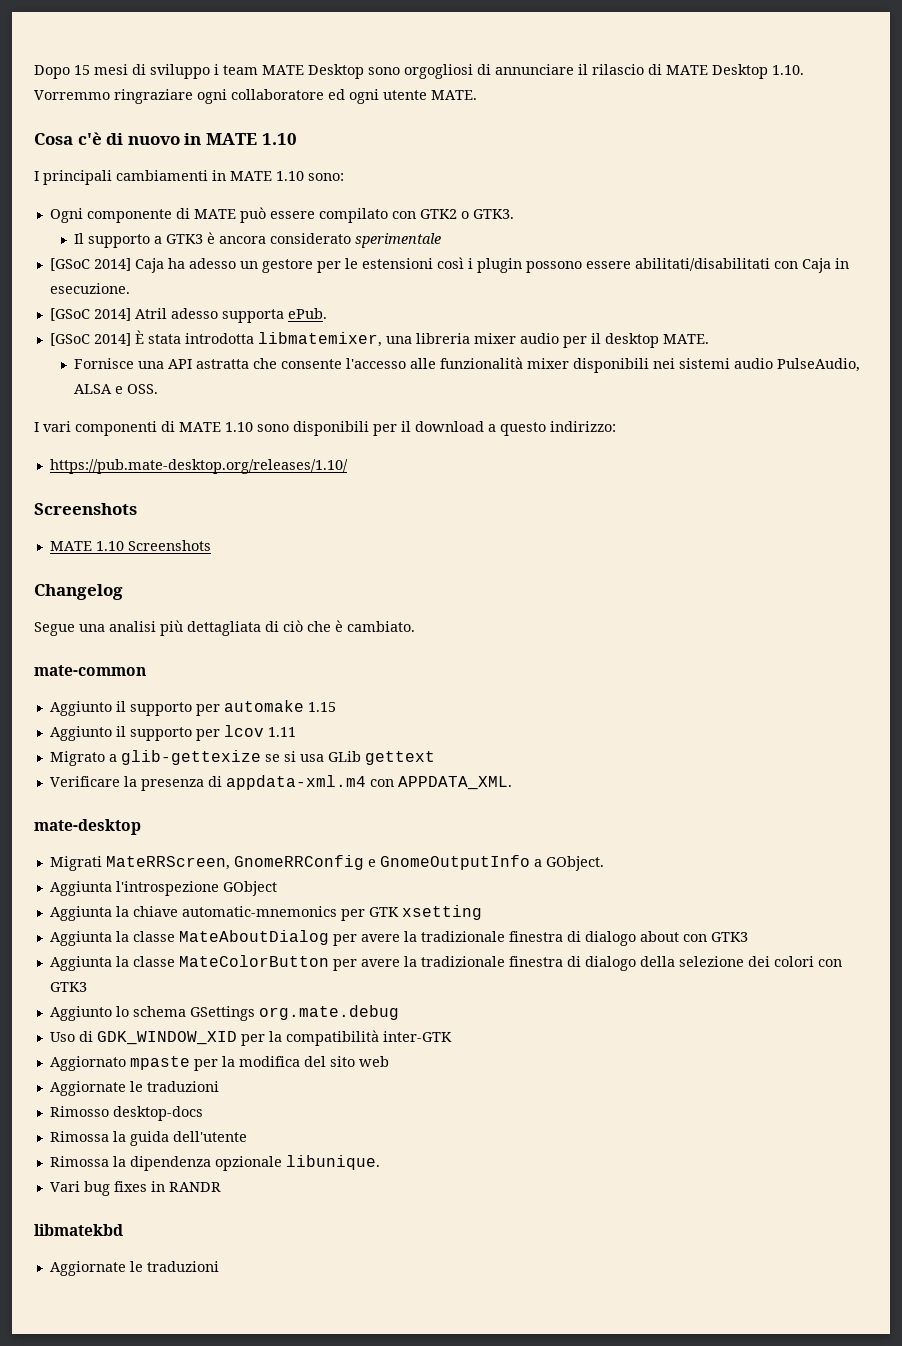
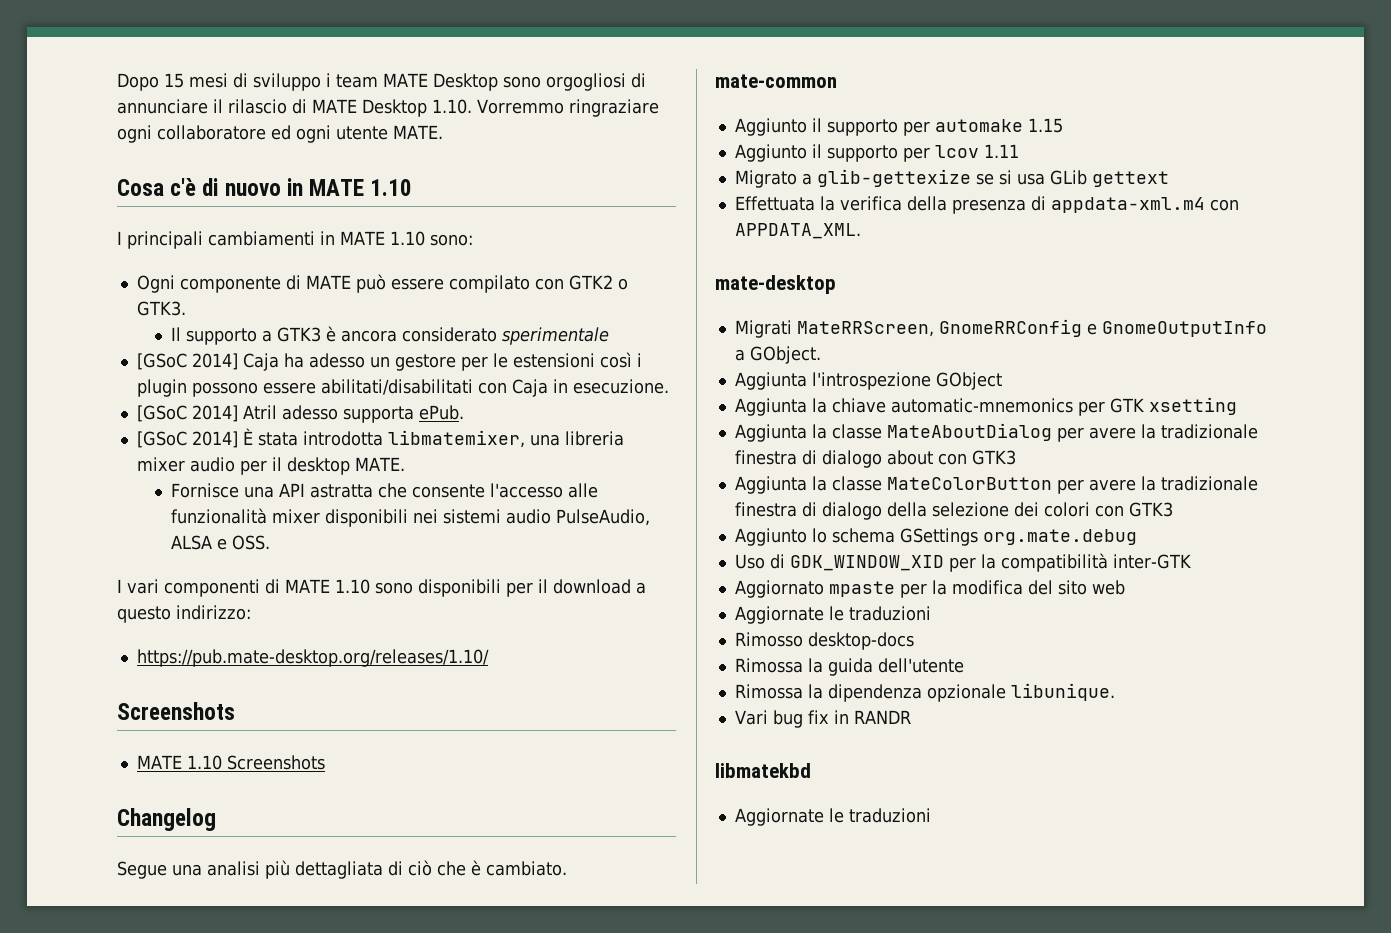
- Verificare la presenza di appdata-xml.m4 con APPDATA_XML.
+ Effettuata la verifica della presenza di appdata-xml.m4 con APPDATA_XML.
- Vari bug fixes in RANDR
+ Vari bug fix in RANDR

